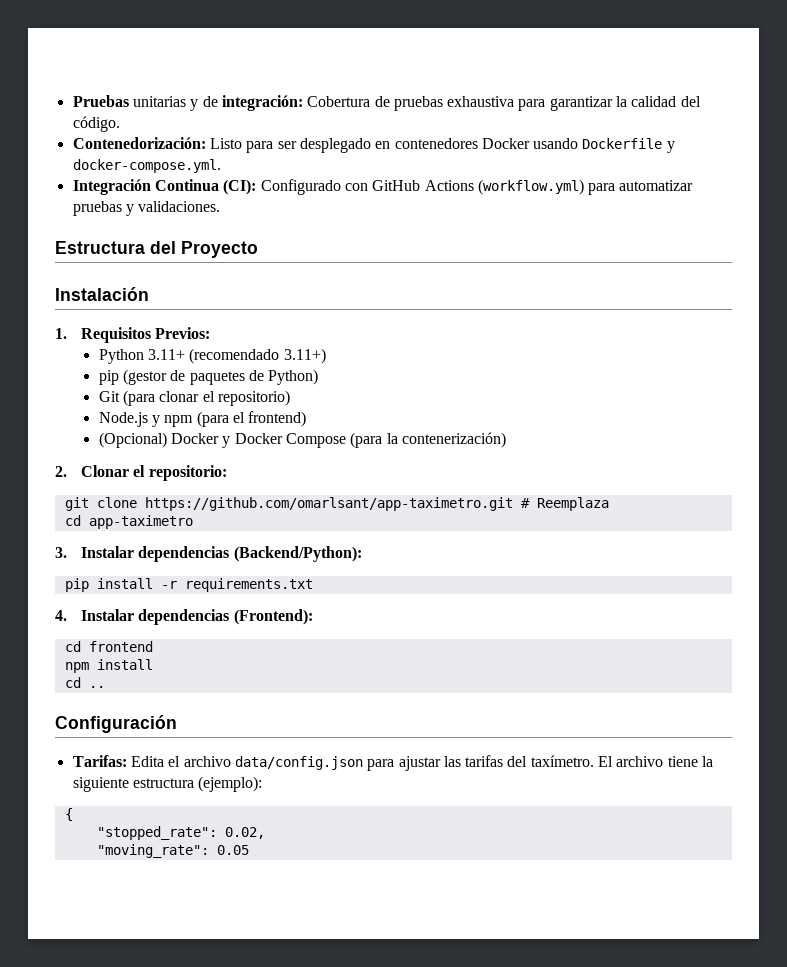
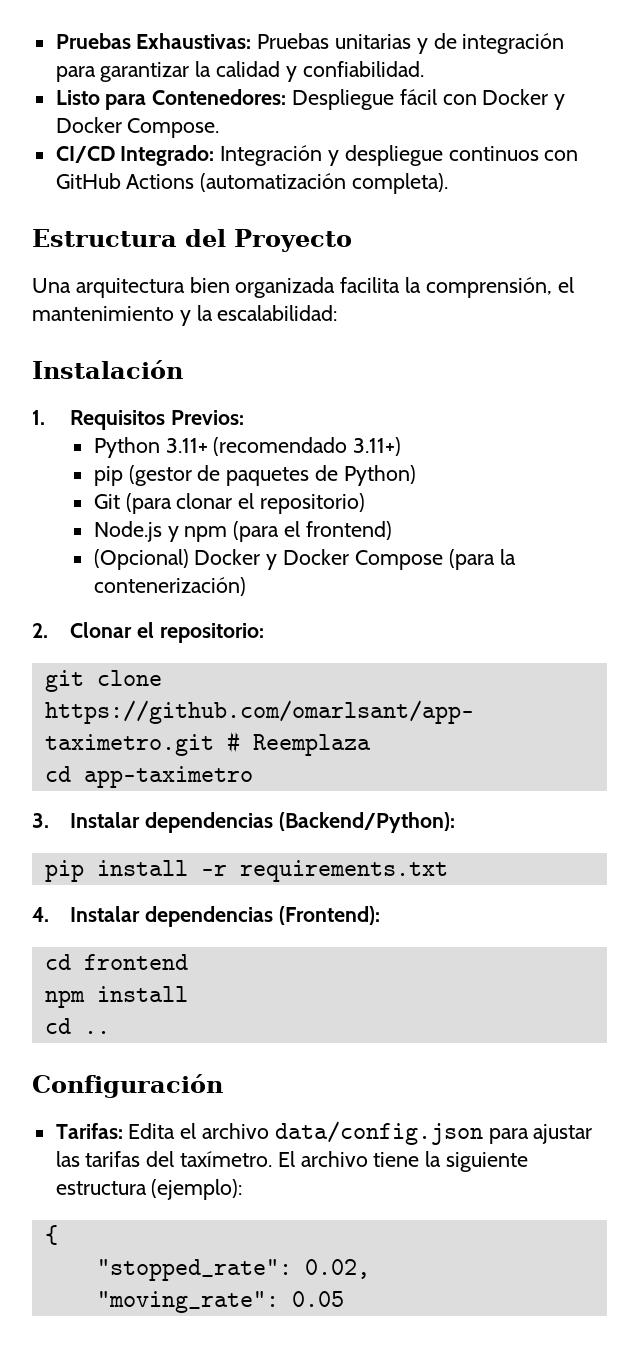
- Pruebas unitarias y de integración: Cobertura de pruebas exhaustiva para garantizar la calidad del código.
- Contenedorización: Listo para ser desplegado en contenedores Docker usando Dockerfile y docker-compose.yml.
- Integración Continua (CI): Configurado con GitHub Actions (workflow.yml) para automatizar pruebas y validaciones.
+ Pruebas Exhaustivas: Pruebas unitarias y de integración para garantizar la calidad y confiabilidad.
+ Listo para Contenedores: Despliegue fácil con Docker y Docker Compose.
+ CI/CD Integrado: Integración y despliegue continuos con GitHub Actions (automatización completa).
  Estructura del Proyecto
+ Una arquitectura bien organizada facilita la comprensión, el mantenimiento y la escalabilidad:

